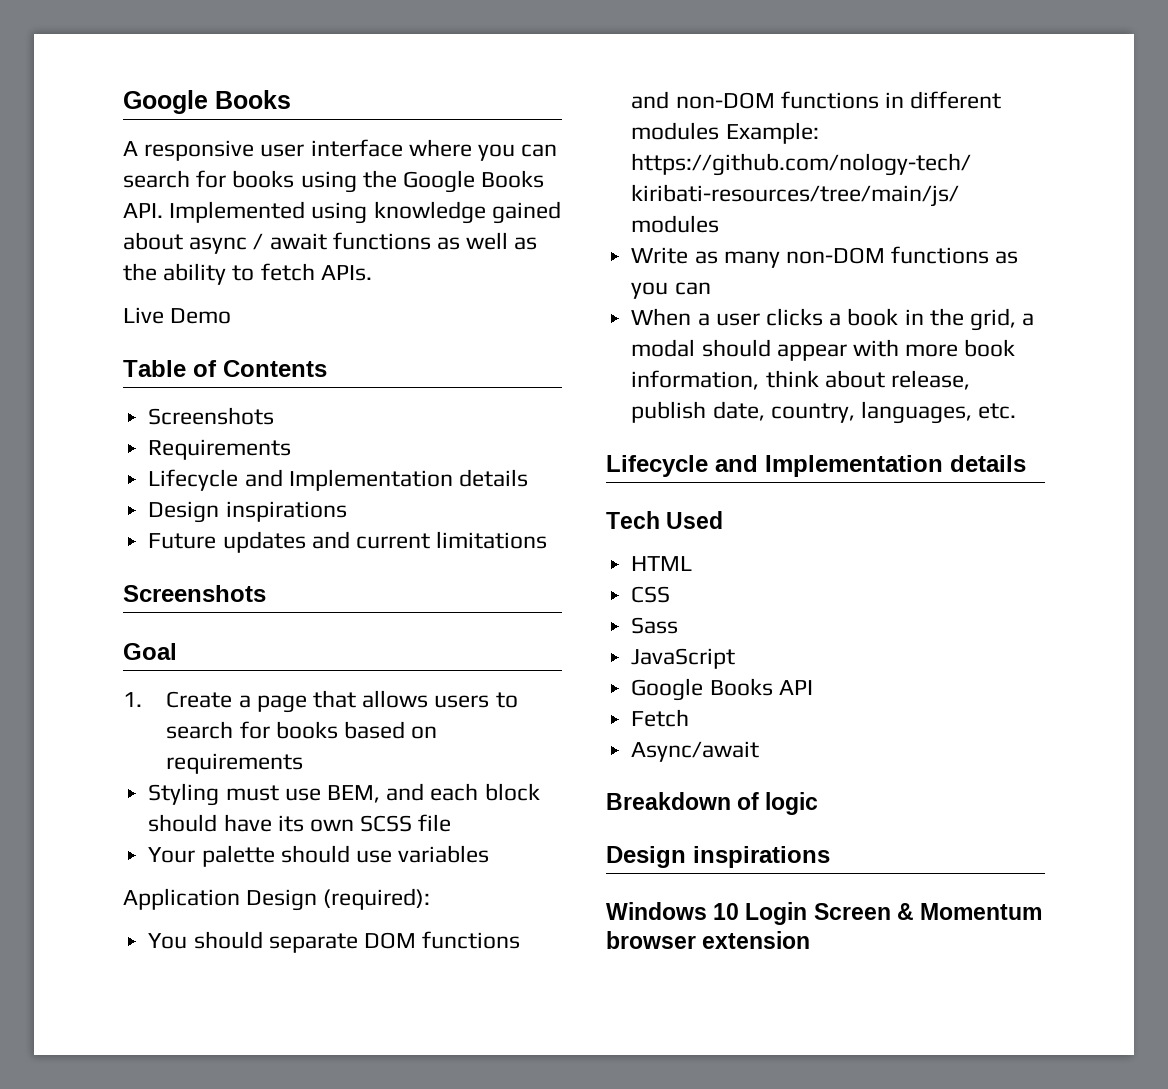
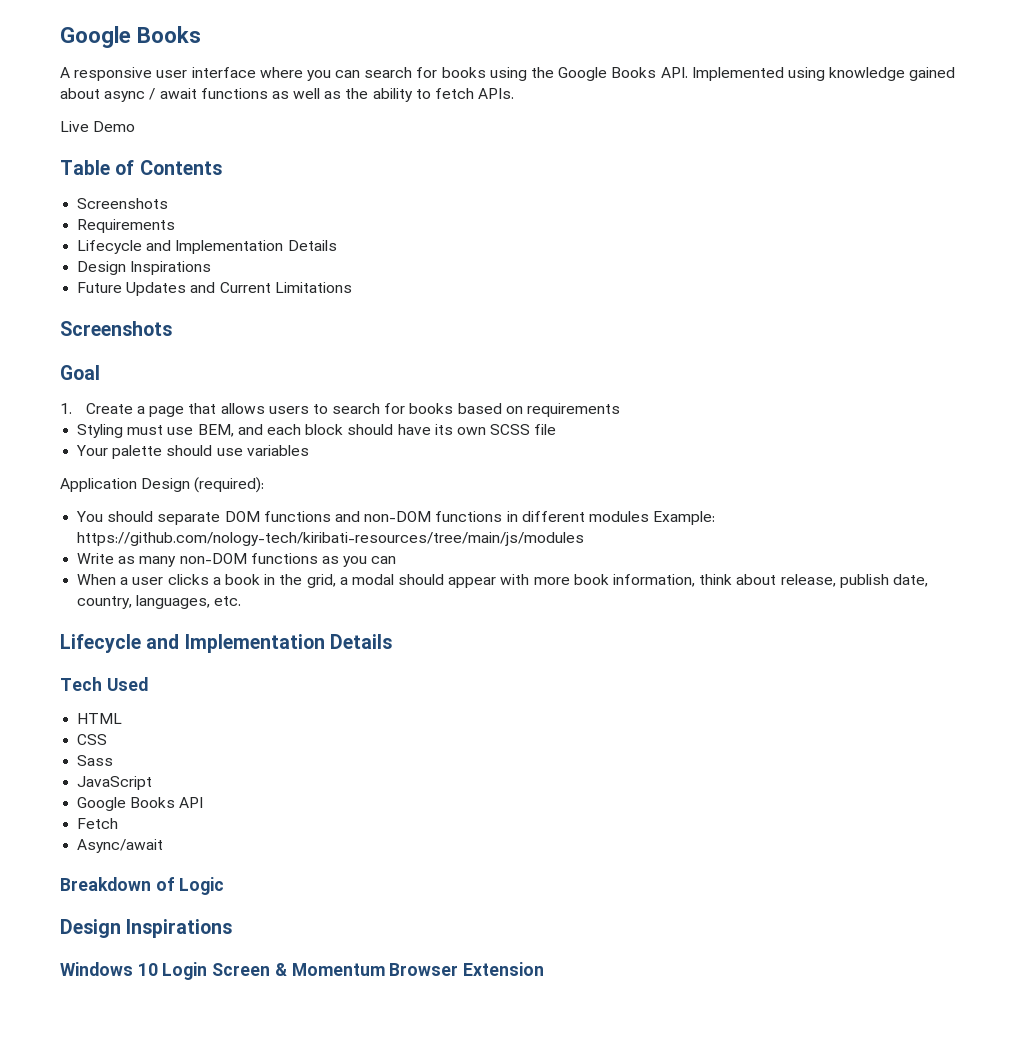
  Requirements
- Lifecycle and Implementation details
- Design inspirations
+ Lifecycle and Implementation Details
+ Design Inspirations
- Future updates and current limitations
+ Future Updates and Current Limitations
  When a user clicks a book in the grid, a modal should appear with more book information, think about release, publish date, country, languages, etc.
- Lifecycle and Implementation details
+ Lifecycle and Implementation Details
- Breakdown of logic
- Design inspirations
+ Breakdown of Logic
+ Design Inspirations
- Windows 10 Login Screen & Momentum browser extension
+ Windows 10 Login Screen & Momentum Browser Extension

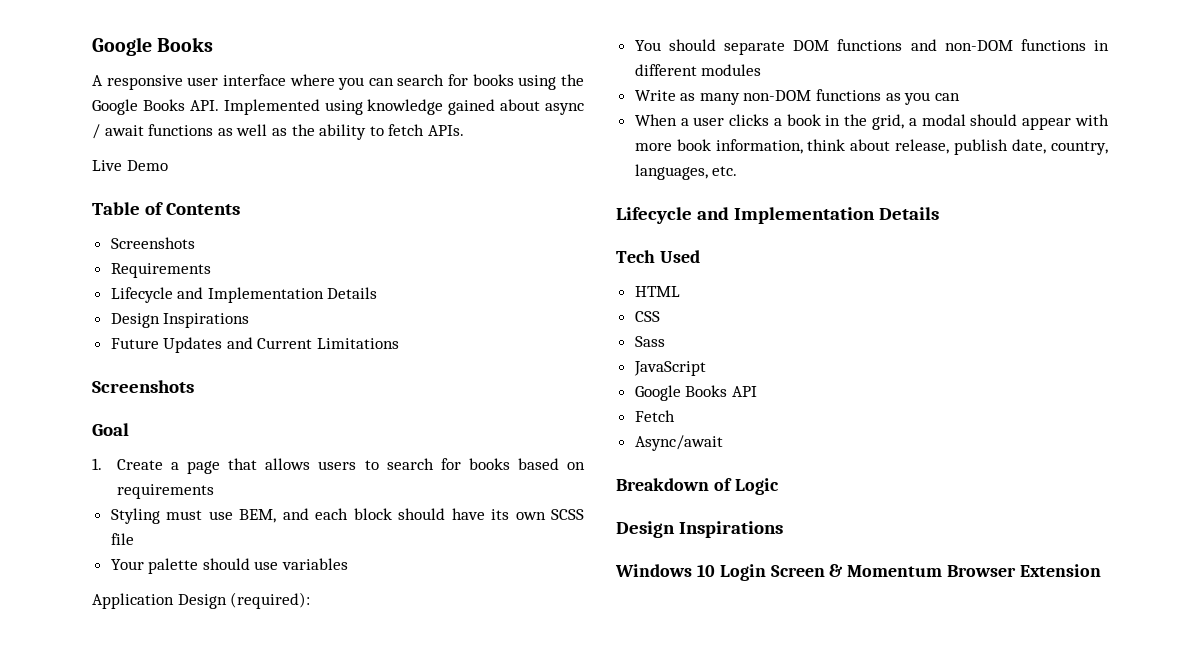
- You should separate DOM functions and non-DOM functions in different modules Example: https://github.com/nology-tech/kiribati-resources/tree/main/js/modules
+ You should separate DOM functions and non-DOM functions in different modules

